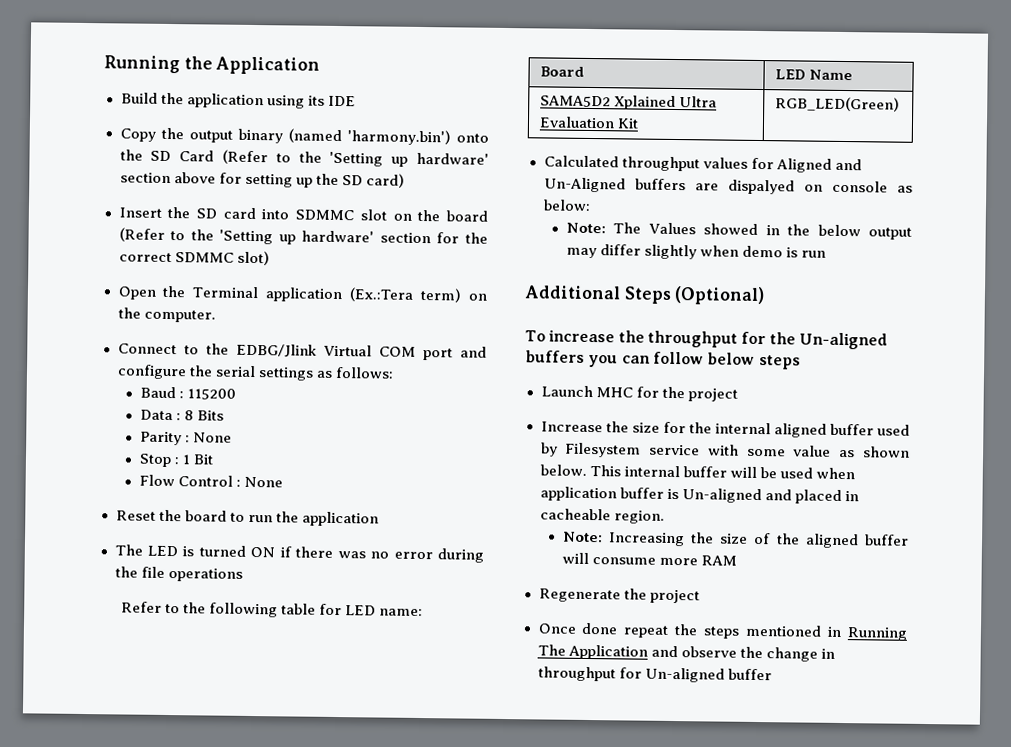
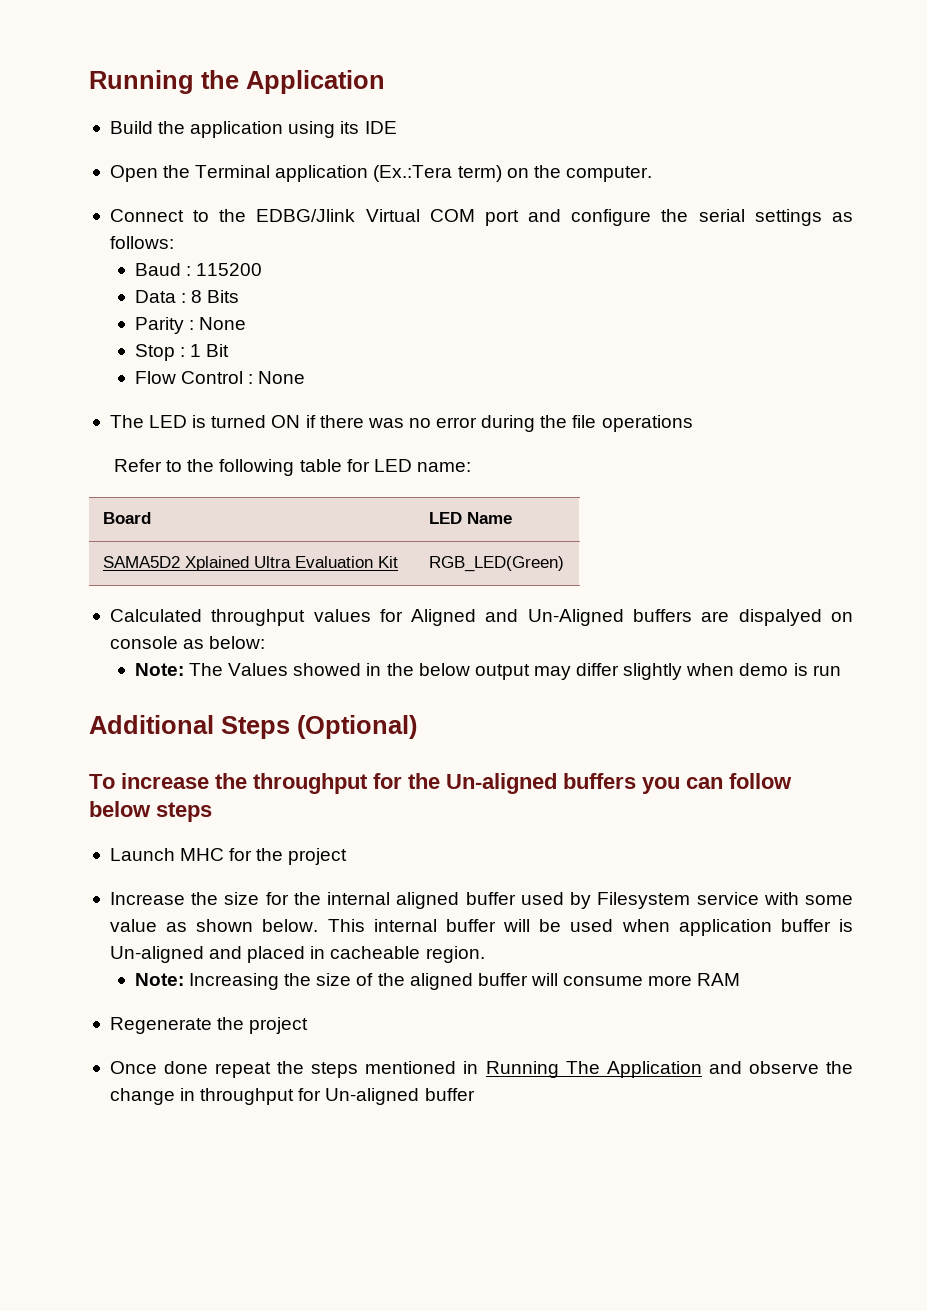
- Copy the output binary (named 'harmony.bin') onto the SD Card (Refer to the 'Setting up hardware' section above for setting up the SD card)
- Insert the SD card into SDMMC slot on the board (Refer to the 'Setting up hardware' section for the correct SDMMC slot)
- Reset the board to run the application

